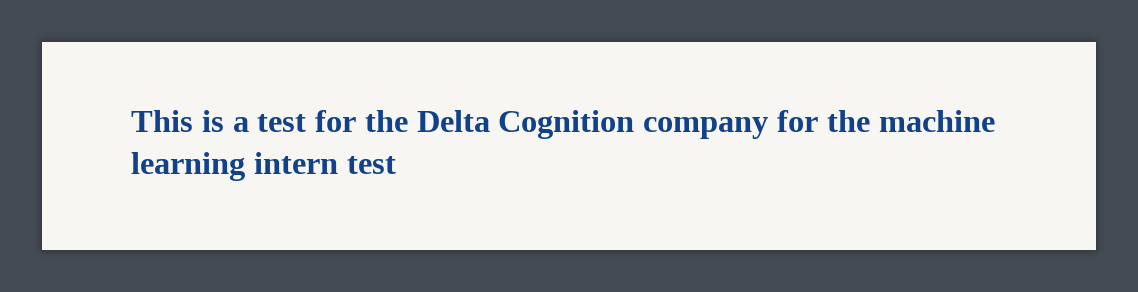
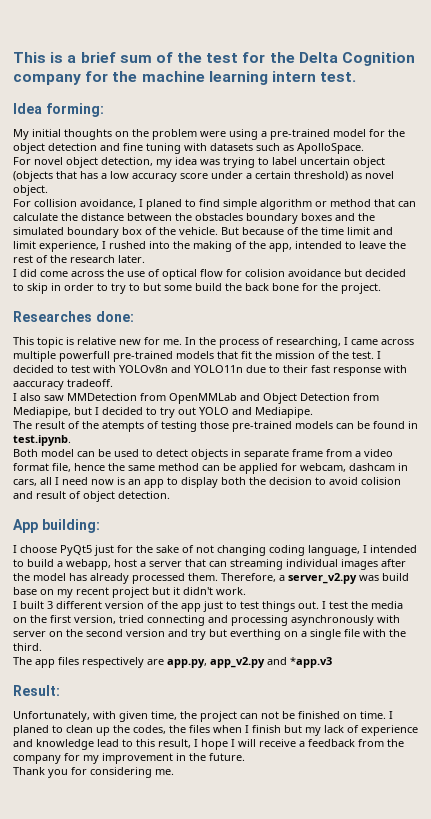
- This is a test for the Delta Cognition company for the machine learning intern test
+ This is a brief sum of the test for the Delta Cognition company for the machine learning intern test.
+ Idea forming:
+ My initial thoughts on the problem were using a pre-trained model for the object detection and fine tuning with datasets such as ApolloSpace.
+ For novel object detection, my idea was trying to label uncertain object (objects that has a low accuracy score under a certain threshold) as novel object.
+ For collision avoidance, I planed to find simple algorithm or method that can calculate the distance between the obstacles boundary boxes and the simulated boundary box of the vehicle. But because of the time limit and limit experience, I rushed into the making of the app, intended to leave the rest of the research later.
+ I did come across the use of optical flow for colision avoidance but decided to skip in order to try to but some build the back bone for the project.
+ Researches done:
+ This topic is relative new for me. In the process of researching, I came across multiple powerfull pre-trained models that fit the mission of the test. I decided to test with YOLOv8n and YOLO11n due to their fast response with aaccuracy tradeoff.
+ I also saw MMDetection from OpenMMLab and Object Detection from Mediapipe, but I decided to try out YOLO and Mediapipe.
+ The result of the atempts of testing those pre-trained models can be found in test.ipynb.
+ Both model can be used to detect objects in separate frame from a video format file, hence the same method can be applied for webcam, dashcam in cars, all I need now is an app to display both the decision to avoid colision and result of object detection.
+ App building:
+ I choose PyQt5 just for the sake of not changing coding language, I intended to build a webapp, host a server that can streaming individual images after the model has already processed them. Therefore, a server_v2.py was build base on my recent project but it didn't work.
+ I built 3 different version of the app just to test things out. I test the media on the first version, tried connecting and processing asynchronously with server on the second version and try but everthing on a single file with the third.
+ The app files respectively are app.py, app_v2.py and *app.v3
+ Result:
+ Unfortunately, with given time, the project can not be finished on time. I planed to clean up the codes, the files when I finish but my lack of experience and knowledge lead to this result, I hope I will receive a feedback from the company for my improvement in the future.
+ Thank you for considering me.

